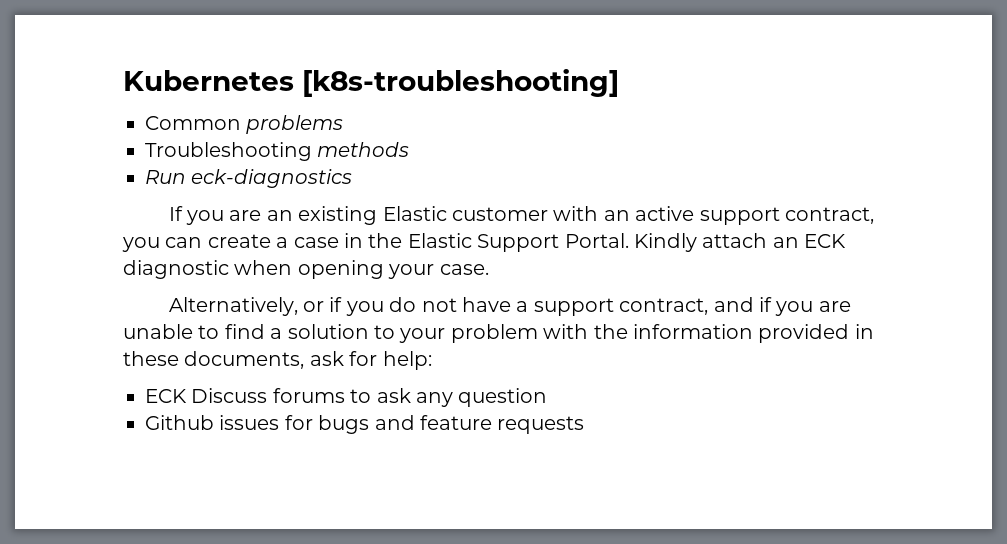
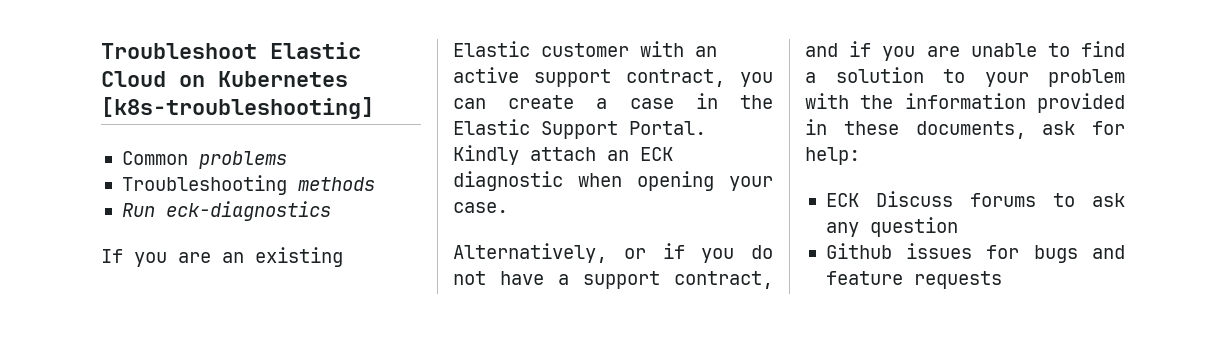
- Kubernetes [k8s-troubleshooting]
+ Troubleshoot Elastic Cloud on Kubernetes [k8s-troubleshooting]

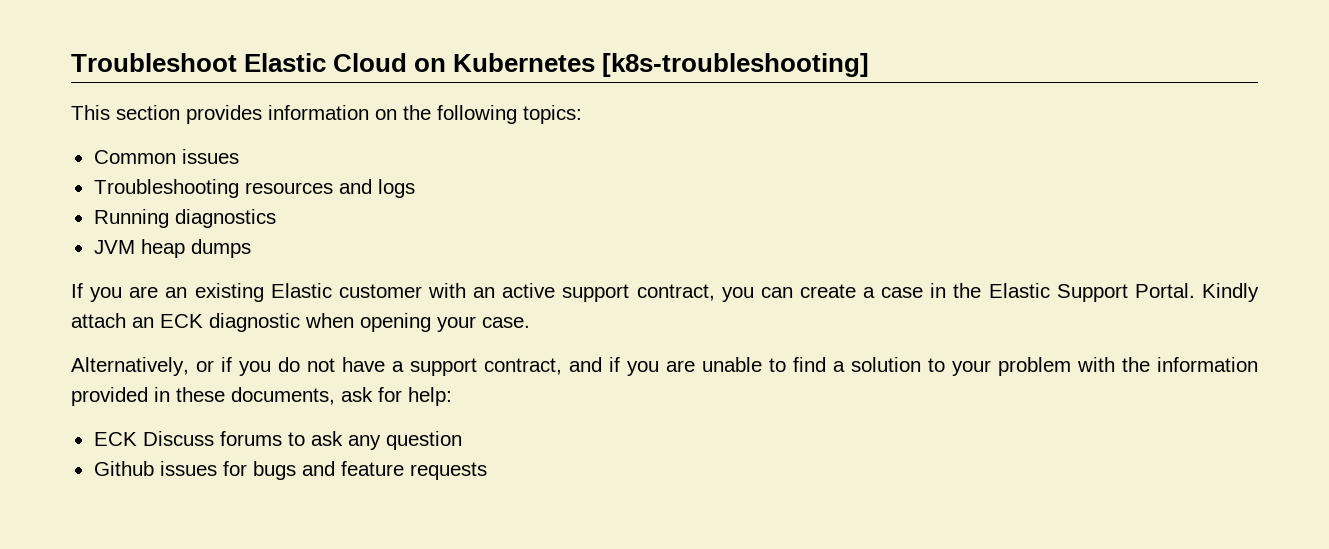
+ This section provides information on the following topics:
- Common problems
+ Common issues
- Troubleshooting methods
- Run eck-diagnostics
+ Troubleshooting resources and logs
+ Running diagnostics
+ JVM heap dumps

